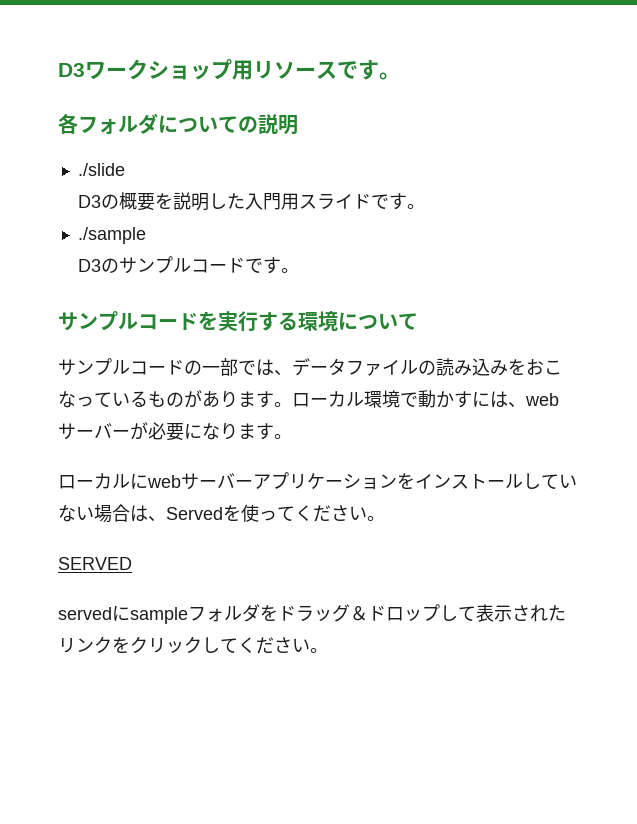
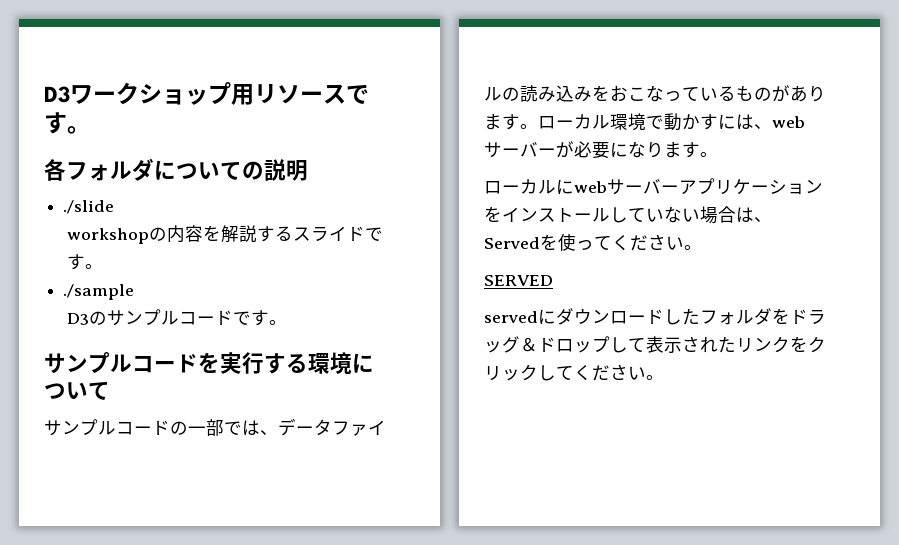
- D3の概要を説明した入門用スライドです。
+ workshopの内容を解説するスライドです。
- servedにsampleフォルダをドラッグ＆ドロップして表示されたリンクをクリックしてください。
+ servedにダウンロードしたフォルダをドラッグ＆ドロップして表示されたリンクをクリックしてください。

